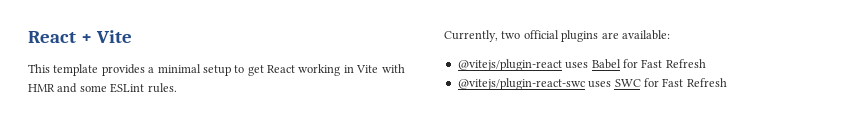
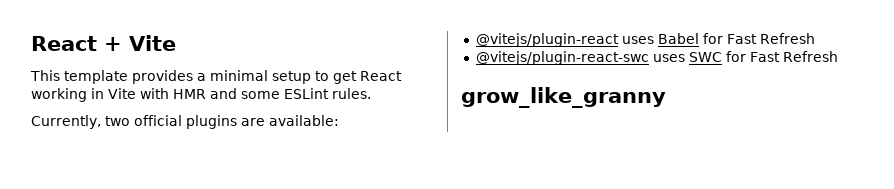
+ grow_like_granny

